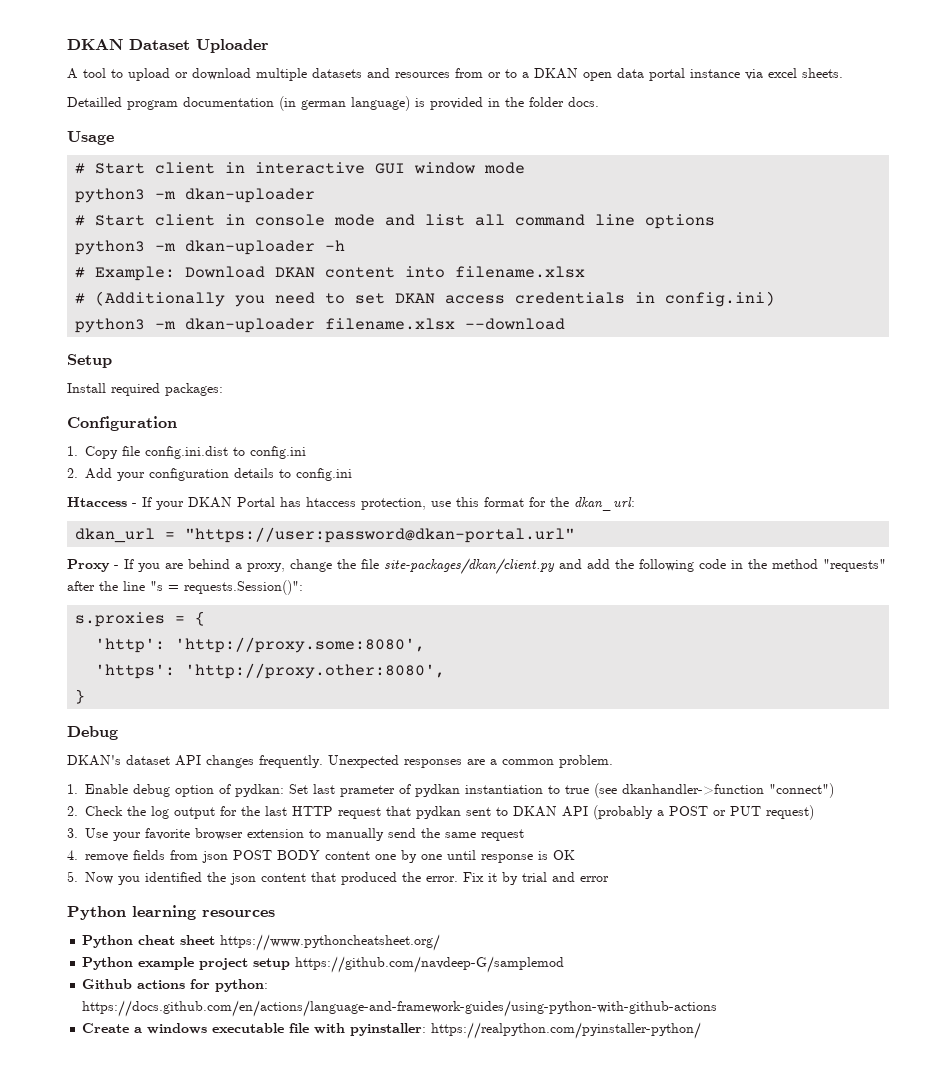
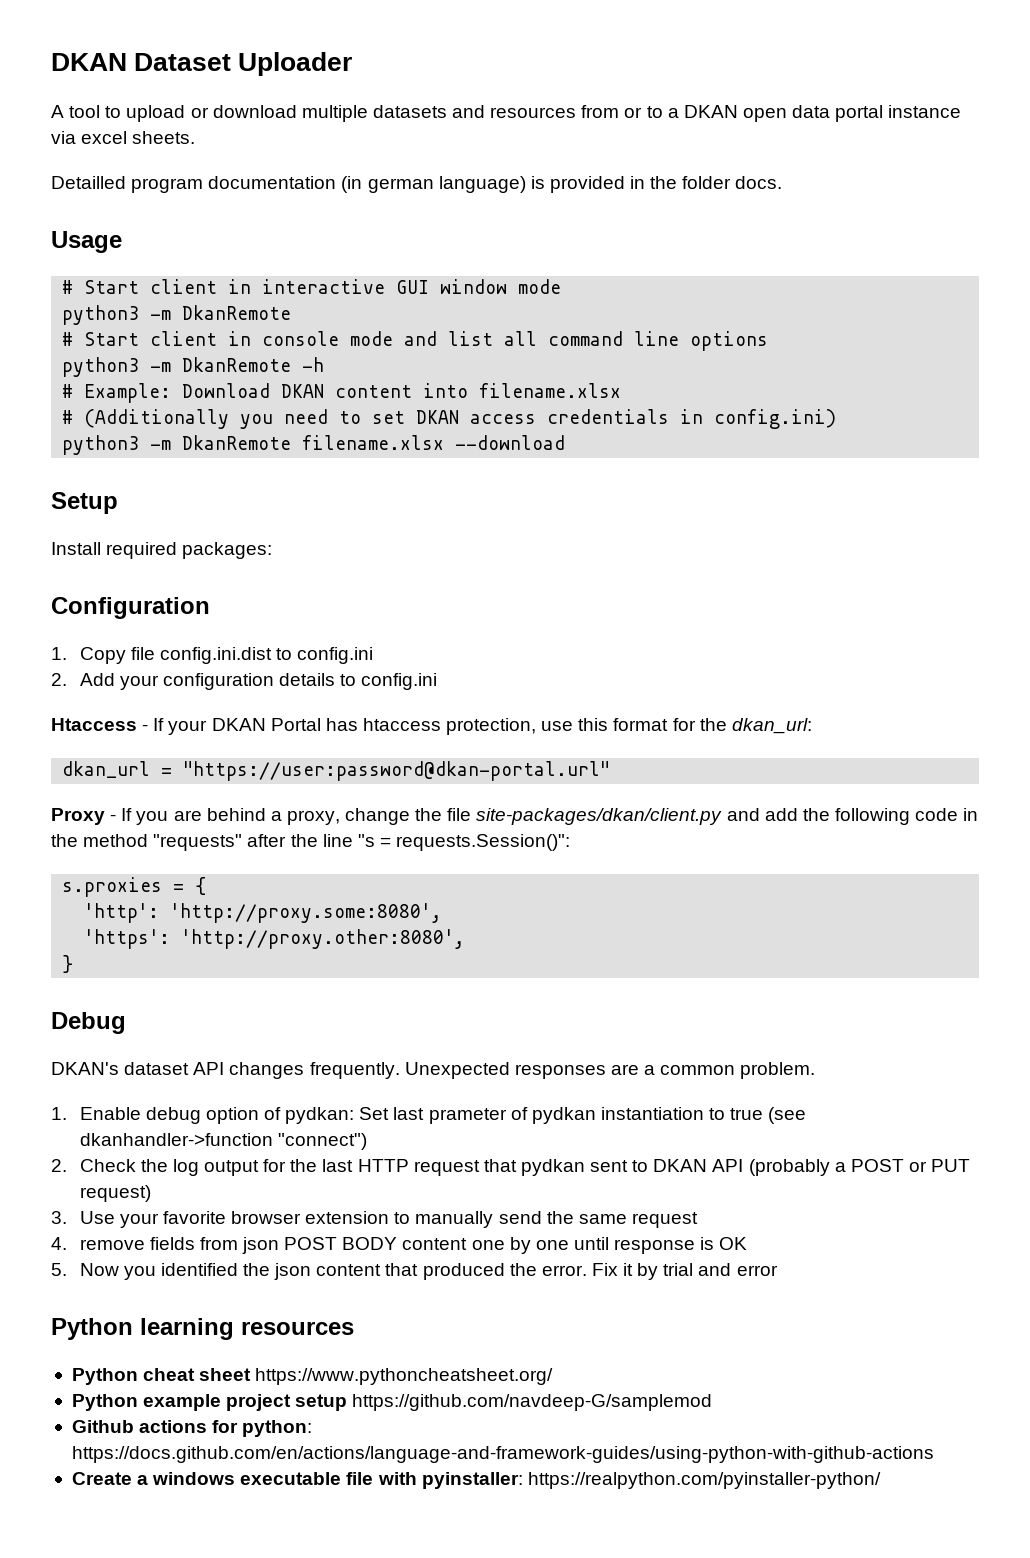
  # Start client in interactive GUI window mode
- python3 -m dkan-uploader
+ python3 -m DkanRemote
- python3 -m dkan-uploader -h
+ python3 -m DkanRemote -h
- python3 -m dkan-uploader filename.xlsx --download
+ python3 -m DkanRemote filename.xlsx --download

